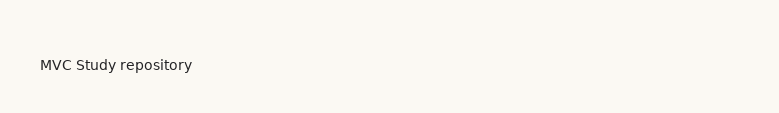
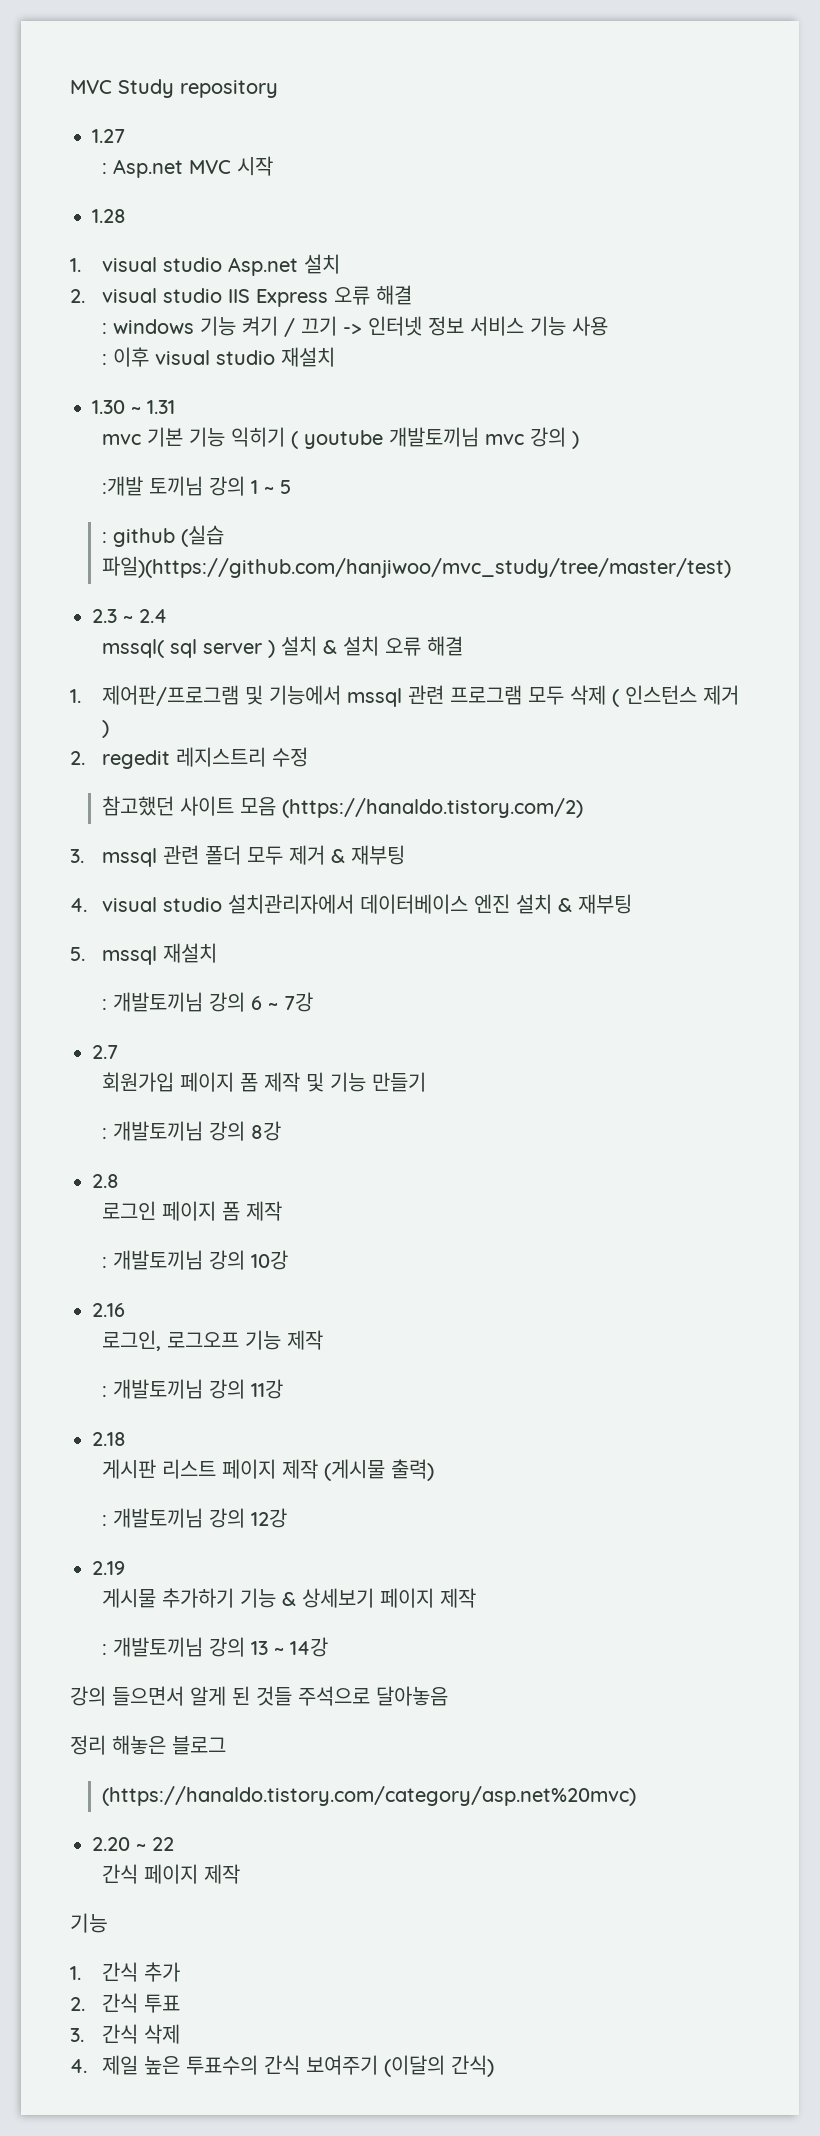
+ 1.27
+ : Asp.net MVC 시작
+ 1.28
+ 1. visual studio Asp.net 설치
+ 2. visual studio IIS Express 오류 해결
+ : windows 기능 켜기 / 끄기 -> 인터넷 정보 서비스 기능 사용
+ : 이후 visual studio 재설치
+ 1.30 ~ 1.31
+ mvc 기본 기능 익히기 ( youtube 개발토끼님 mvc 강의 )
+ :개발 토끼님 강의 1 ~ 5
+ : github (실습 파일)(https://github.com/hanjiwoo/mvc_study/tree/master/test)
+ 2.3 ~ 2.4
+ mssql( sql server ) 설치 & 설치 오류 해결
+ 1. 제어판/프로그램 및 기능에서 mssql 관련 프로그램 모두 삭제 ( 인스턴스 제거 )
+ 2. regedit 레지스트리 수정
+ 참고했던 사이트 모음 (https://hanaldo.tistory.com/2)
+ 3. mssql 관련 폴더 모두 제거 & 재부팅
+ 4. visual studio 설치관리자에서 데이터베이스 엔진 설치 & 재부팅
+ 5. mssql 재설치
+ : 개발토끼님 강의 6 ~ 7강
+ 2.7
+ 회원가입 페이지 폼 제작 및 기능 만들기
+ : 개발토끼님 강의 8강
+ 2.8
+ 로그인 페이지 폼 제작
+ : 개발토끼님 강의 10강
+ 2.16
+ 로그인, 로그오프 기능 제작
+ : 개발토끼님 강의 11강
+ 2.18
+ 게시판 리스트 페이지 제작 (게시물 출력)
+ : 개발토끼님 강의 12강
+ 2.19
+ 게시물 추가하기 기능 & 상세보기 페이지 제작
+ : 개발토끼님 강의 13 ~ 14강
+ 강의 들으면서 알게 된 것들 주석으로 달아놓음
+ 정리 해놓은 블로그
+ (https://hanaldo.tistory.com/category/asp.net%20mvc)
+ 2.20 ~ 22
+ 간식 페이지 제작
+ 기능
+ 1. 간식 추가
+ 2. 간식 투표
+ 3. 간식 삭제
+ 4. 제일 높은 투표수의 간식 보여주기 (이달의 간식)

